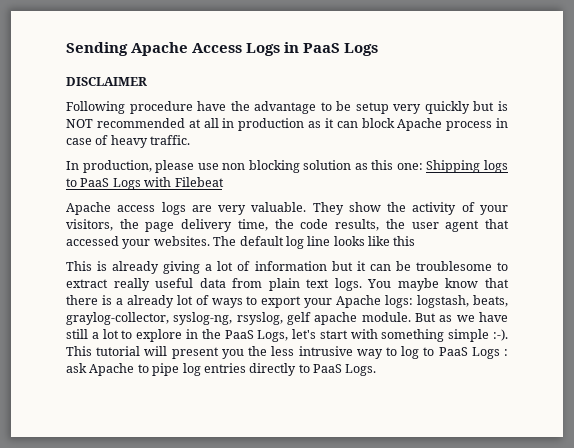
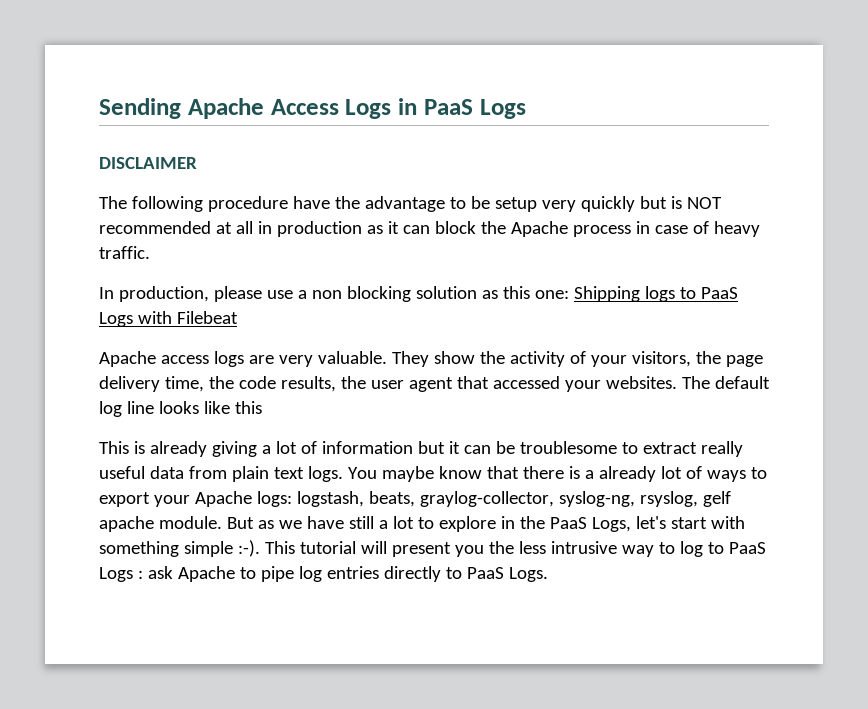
- Following procedure have the advantage to be setup very quickly but is NOT recommended at all in production as it can block Apache process in case of heavy traffic.
+ The following procedure have the advantage to be setup very quickly but is NOT recommended at all in production as it can block the Apache process in case of heavy traffic.
- In production, please use non blocking solution as this one: Shipping logs to PaaS Logs with Filebeat
+ In production, please use a non blocking solution as this one: Shipping logs to PaaS Logs with Filebeat

